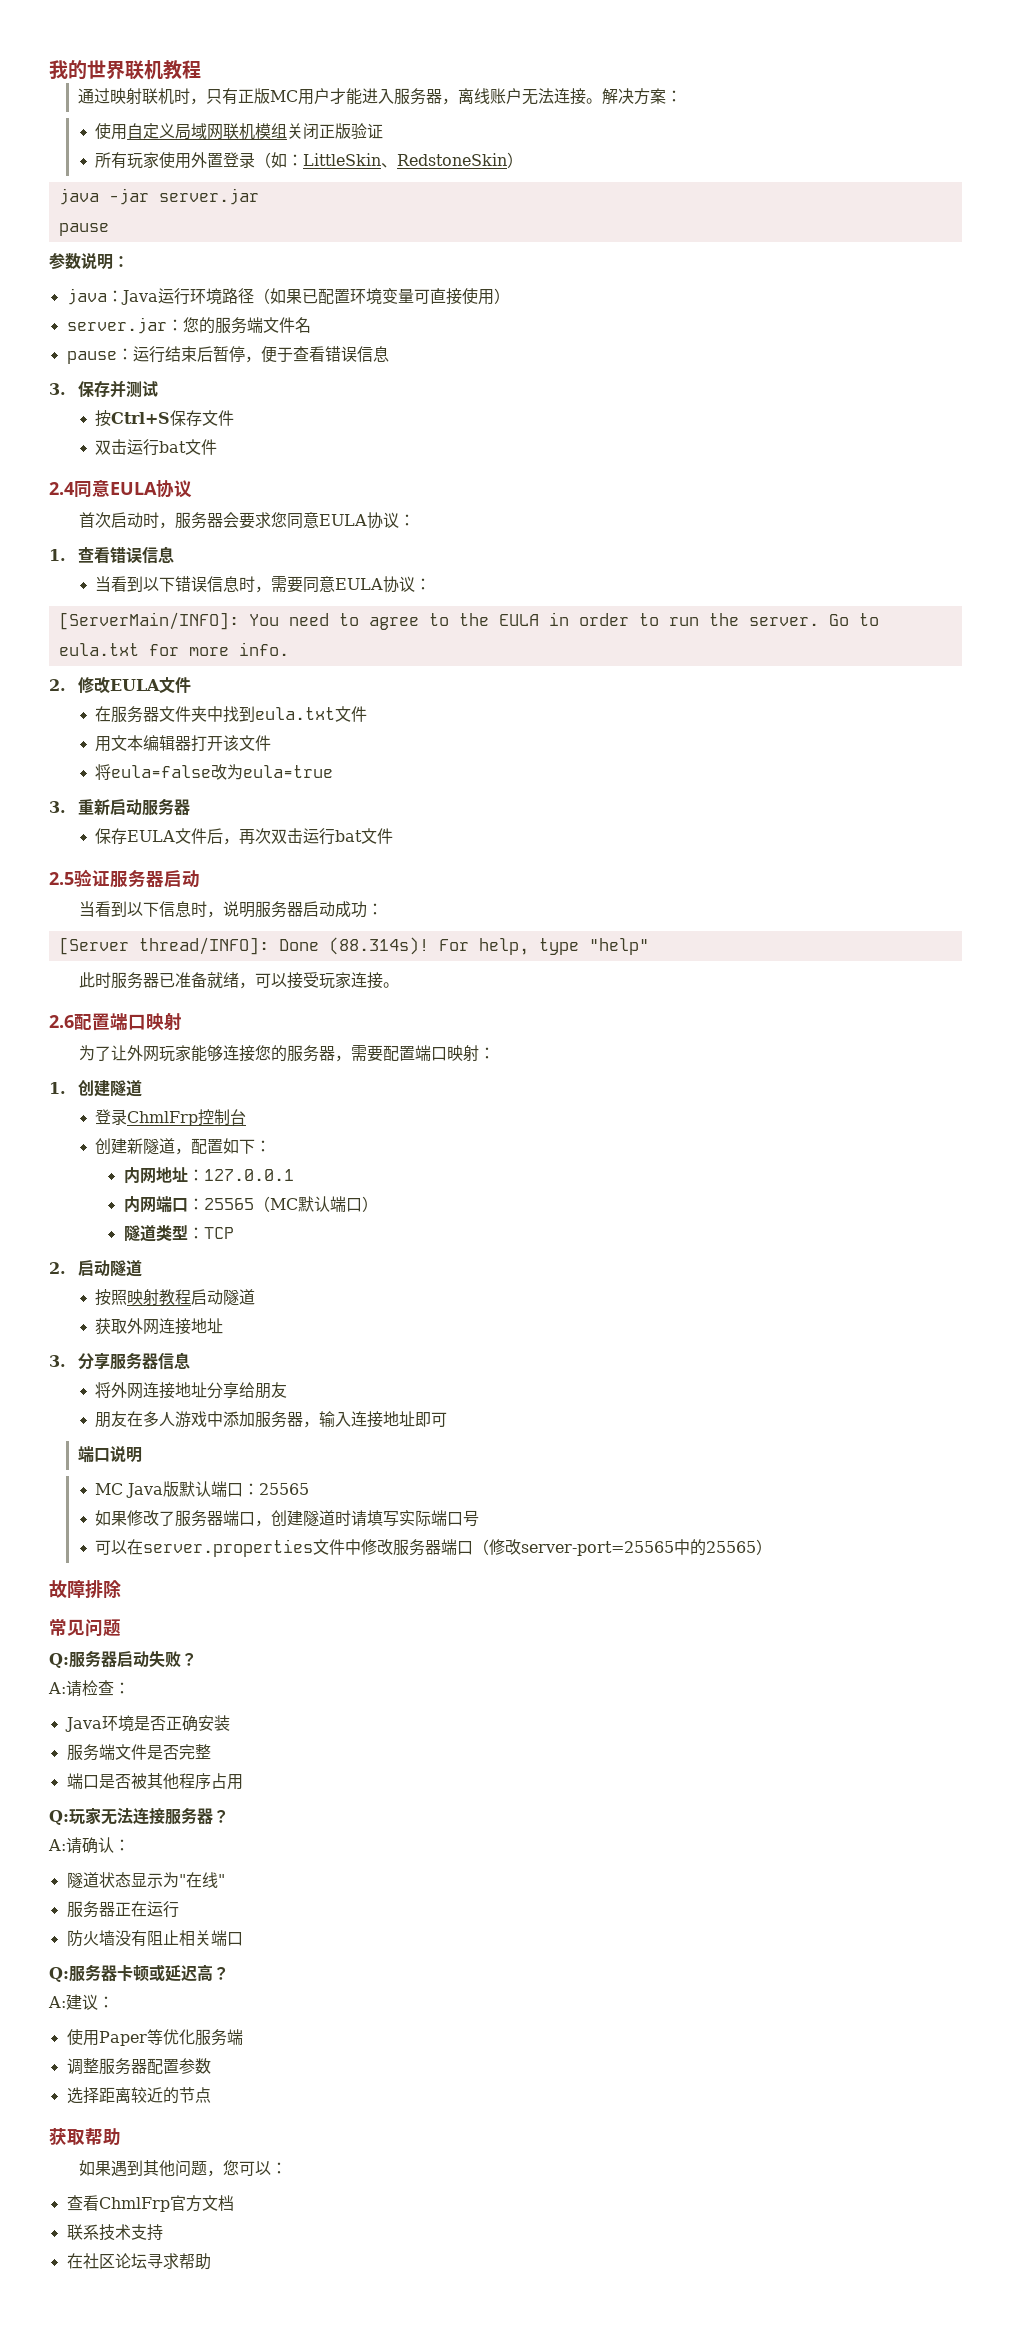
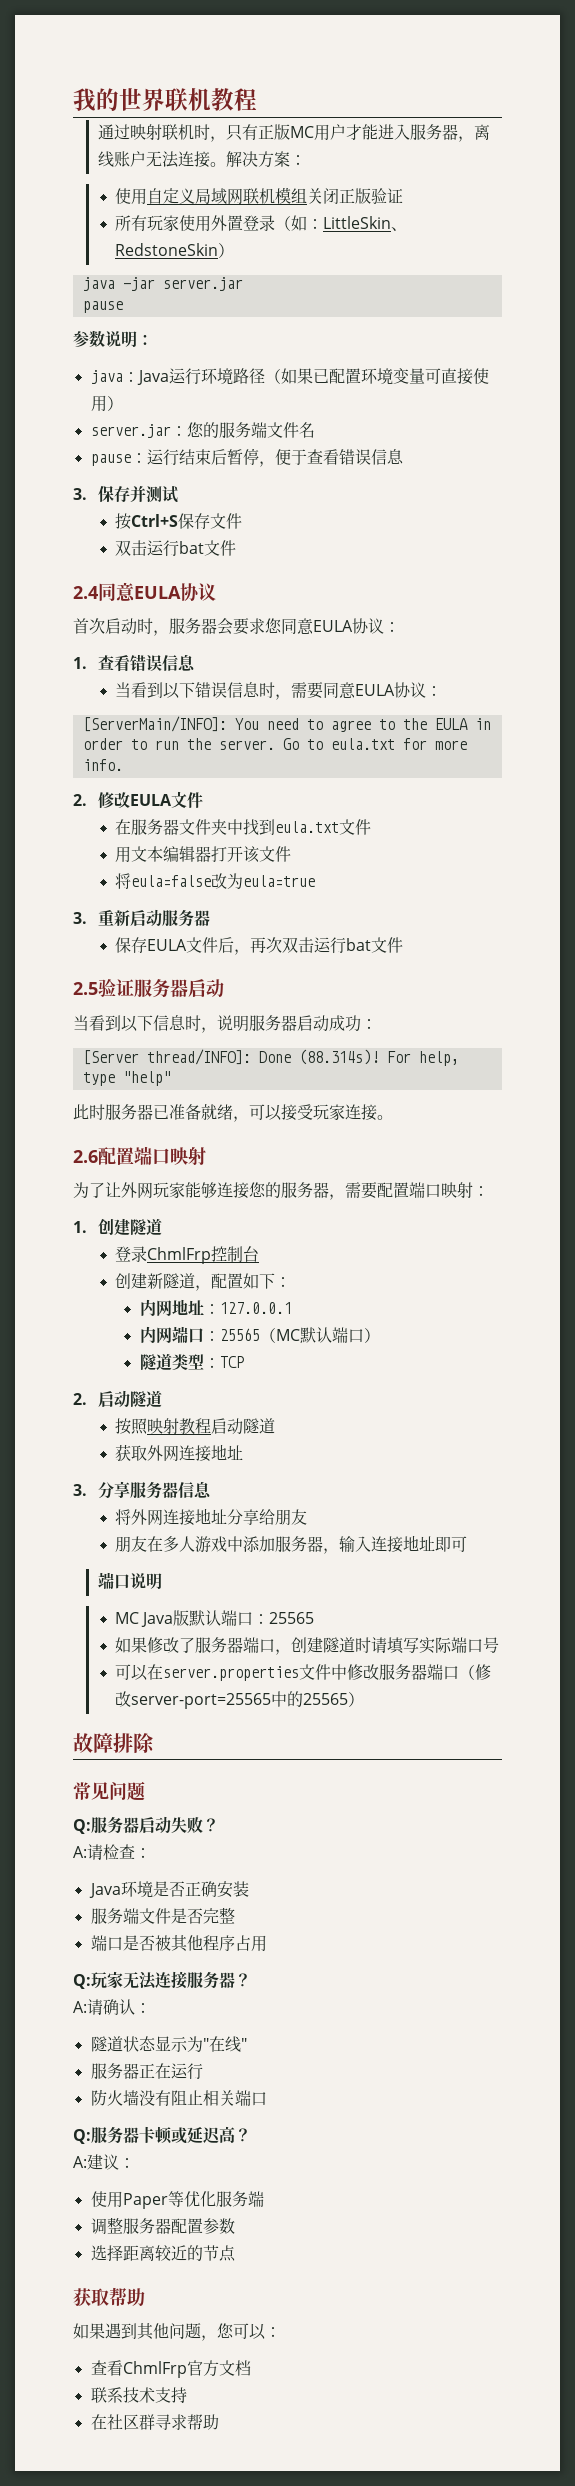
- 在社区论坛寻求帮助
+ 在社区群寻求帮助

